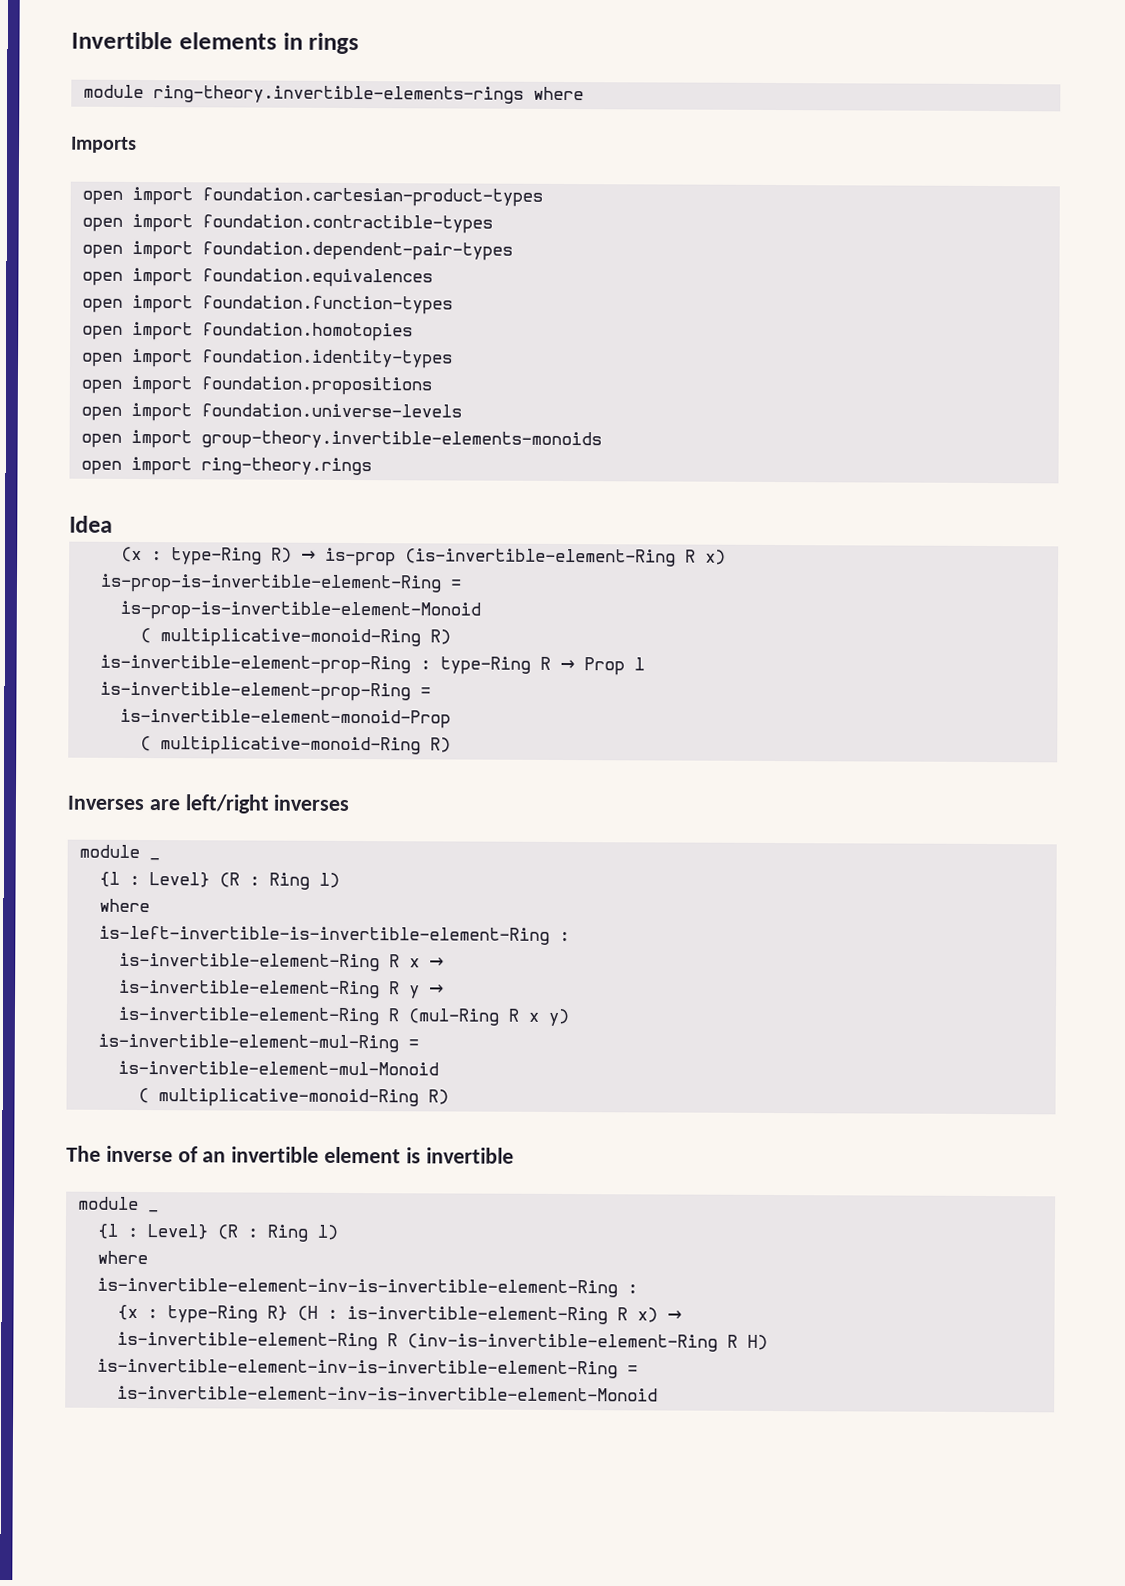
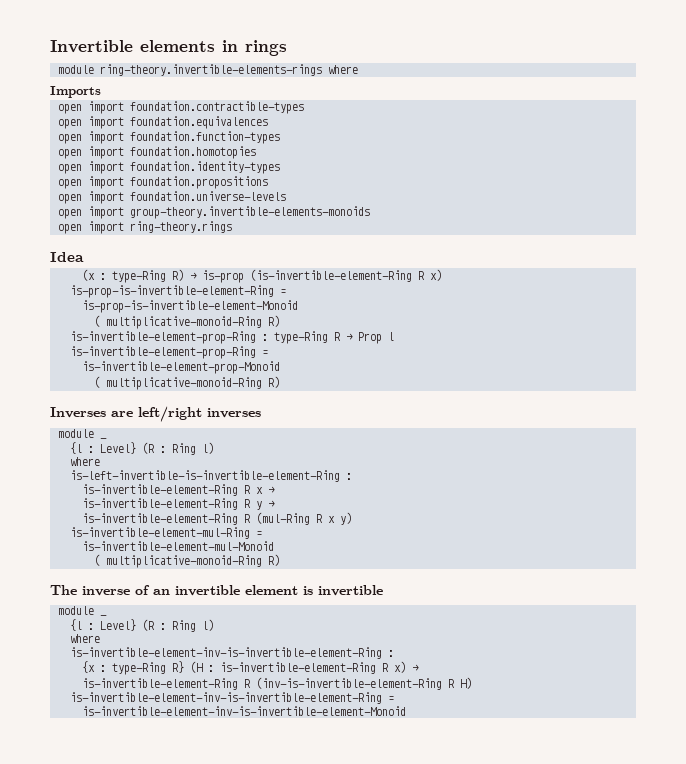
- open import foundation.cartesian-product-types
- open import foundation.dependent-pair-types
- is-invertible-element-monoid-Prop
+ is-invertible-element-prop-Monoid

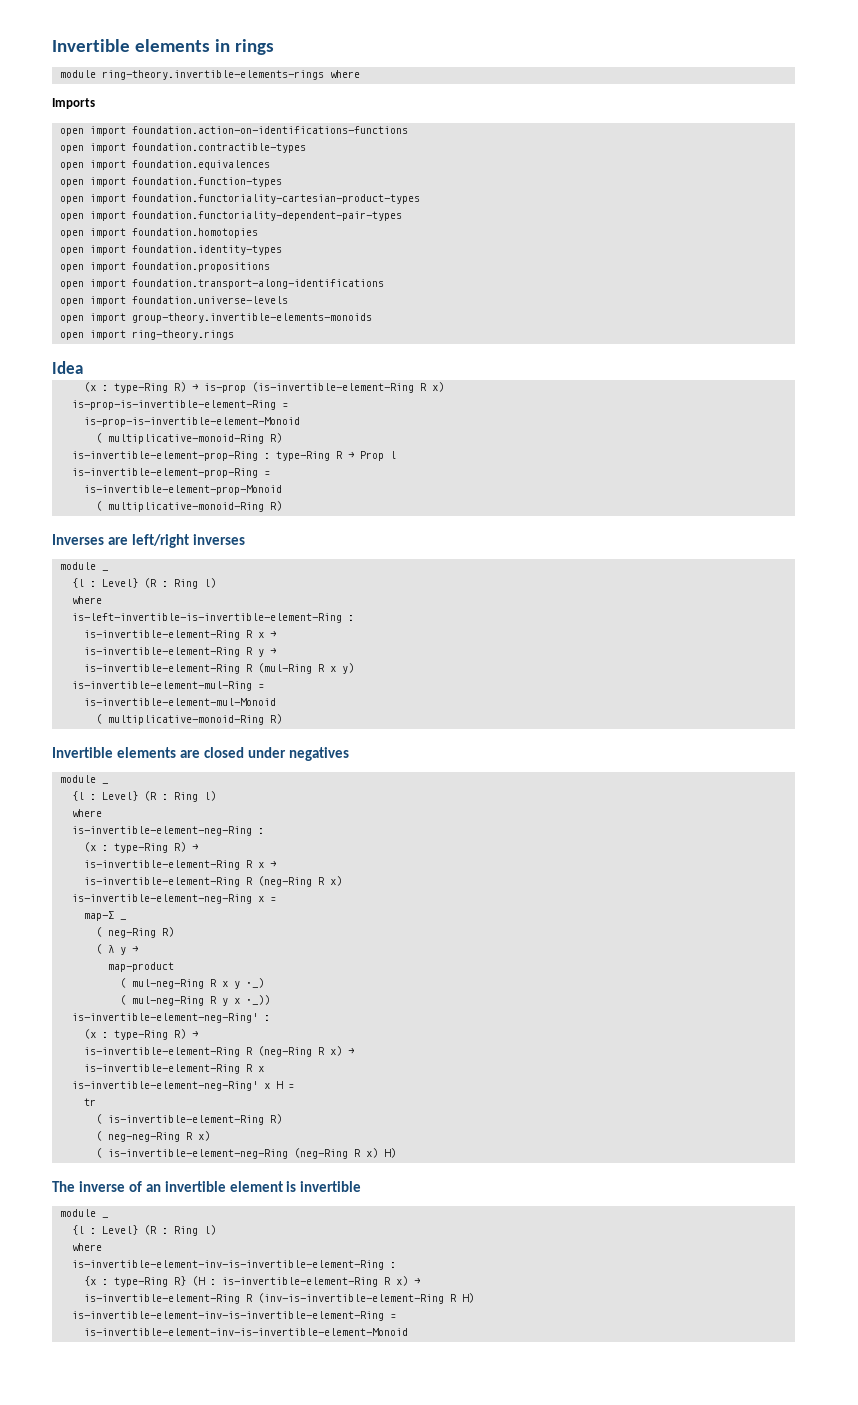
+ open import foundation.action-on-identifications-functions
+ open import foundation.functoriality-cartesian-product-types
+ open import foundation.functoriality-dependent-pair-types
+ open import foundation.transport-along-identifications
+ Invertible elements are closed under negatives
+ module _
+ {l : Level} (R : Ring l)
+ where
+ is-invertible-element-neg-Ring :
+ (x : type-Ring R) →
+ is-invertible-element-Ring R x →
+ is-invertible-element-Ring R (neg-Ring R x)
+ is-invertible-element-neg-Ring x =
+ map-Σ _
+ ( neg-Ring R)
+ ( λ y →
+ map-product
+ ( mul-neg-Ring R x y ∙_)
+ ( mul-neg-Ring R y x ∙_))
+ is-invertible-element-neg-Ring' :
+ (x : type-Ring R) →
+ is-invertible-element-Ring R (neg-Ring R x) →
+ is-invertible-element-Ring R x
+ is-invertible-element-neg-Ring' x H =
+ tr
+ ( is-invertible-element-Ring R)
+ ( neg-neg-Ring R x)
+ ( is-invertible-element-neg-Ring (neg-Ring R x) H)

